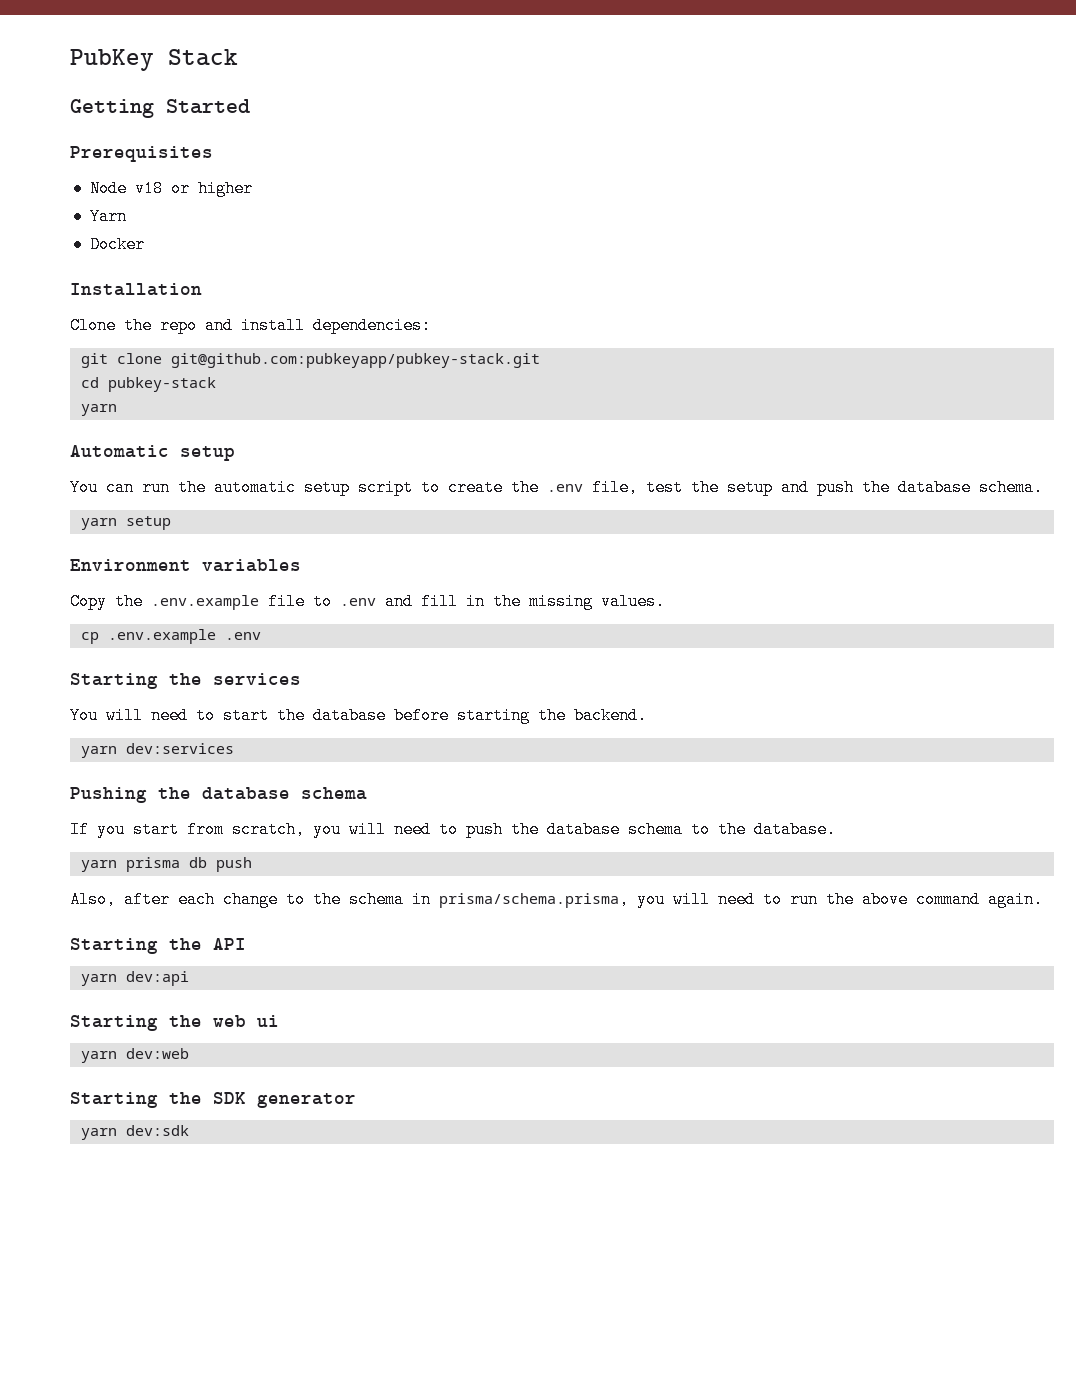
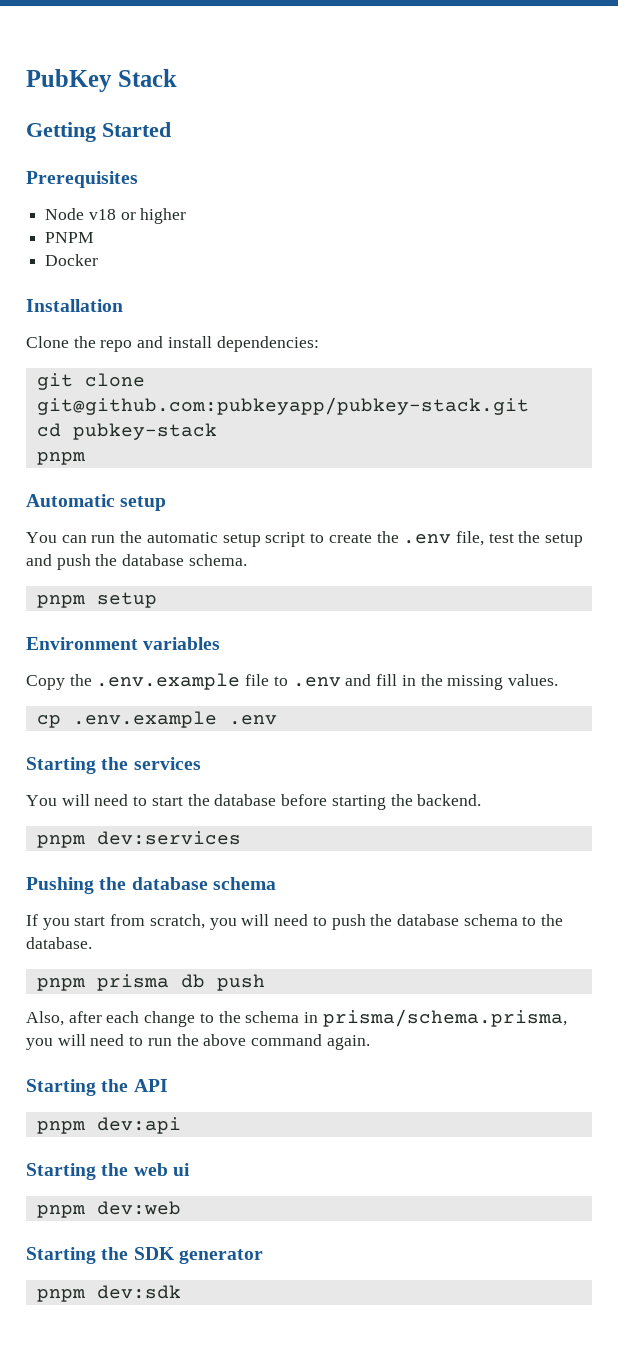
- Yarn
+ PNPM
  cd pubkey-stack
- yarn
+ pnpm
- yarn setup
+ pnpm setup
- yarn dev:services
+ pnpm dev:services
- yarn prisma db push
+ pnpm prisma db push
- yarn dev:api
+ pnpm dev:api
- yarn dev:web
+ pnpm dev:web
- yarn dev:sdk
+ pnpm dev:sdk

